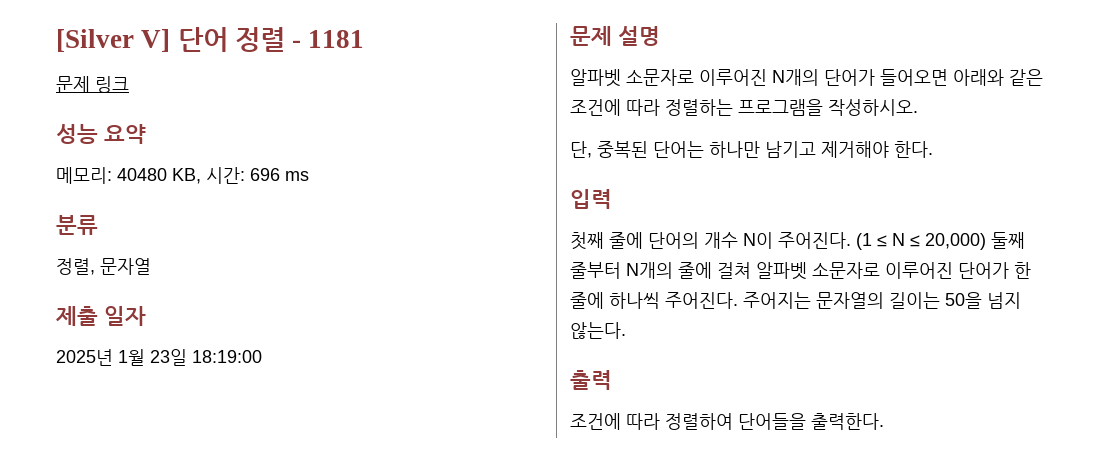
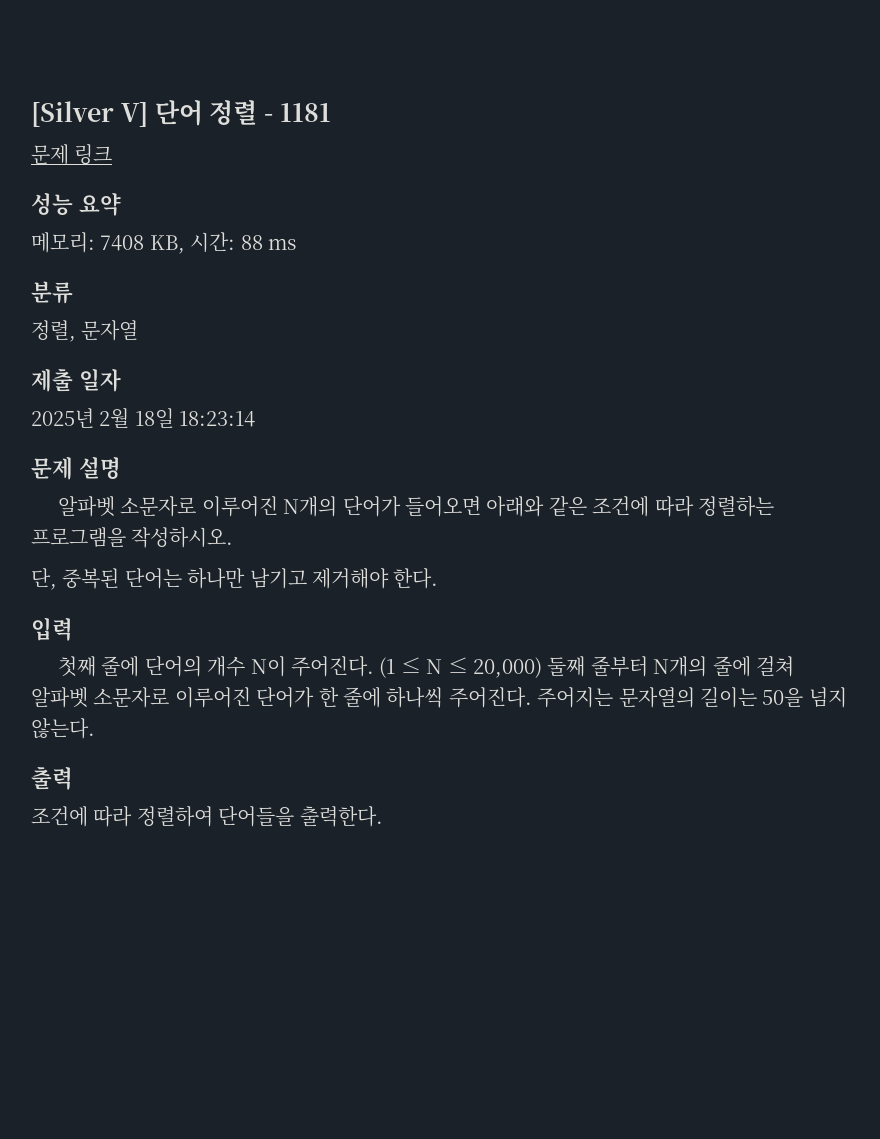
- 메모리: 40480 KB, 시간: 696 ms
+ 메모리: 7408 KB, 시간: 88 ms
- 2025년 1월 23일 18:19:00
+ 2025년 2월 18일 18:23:14

